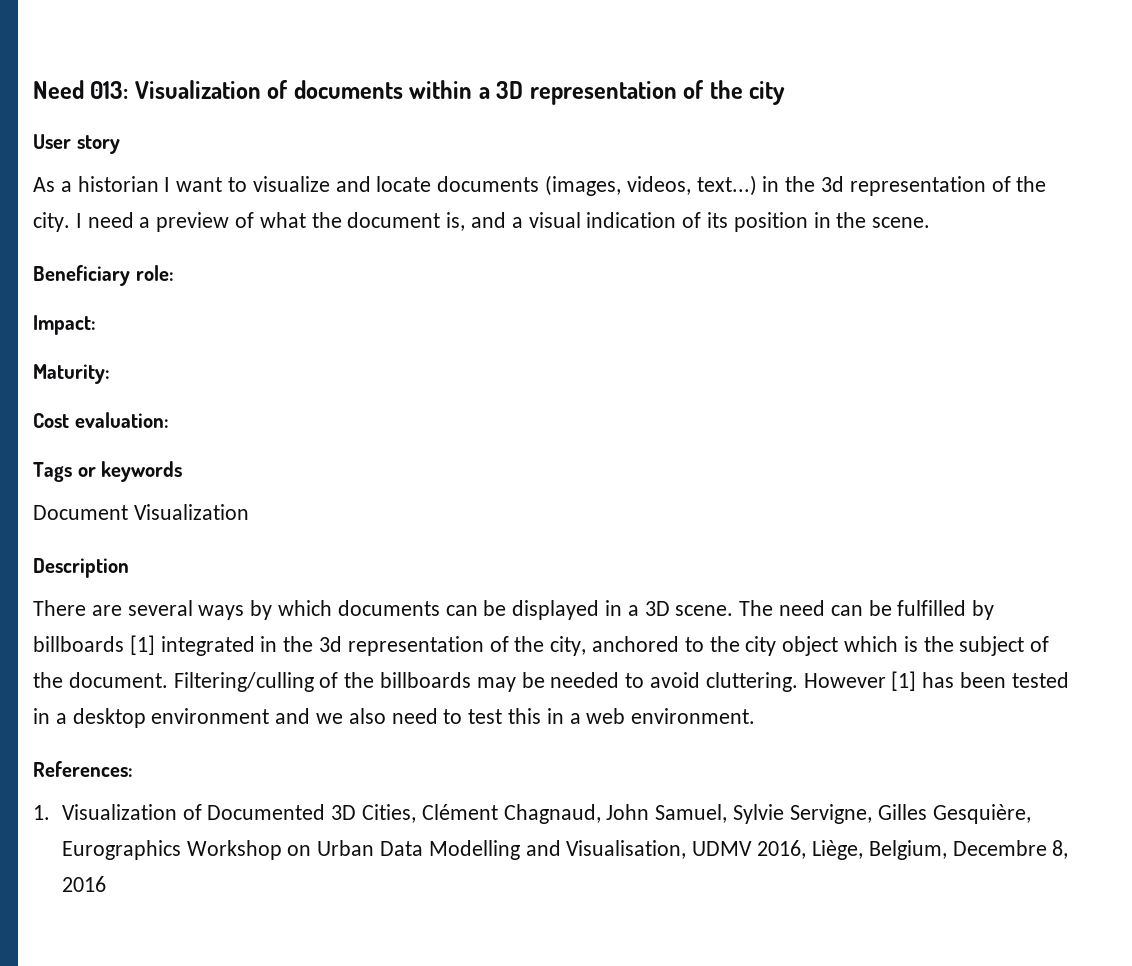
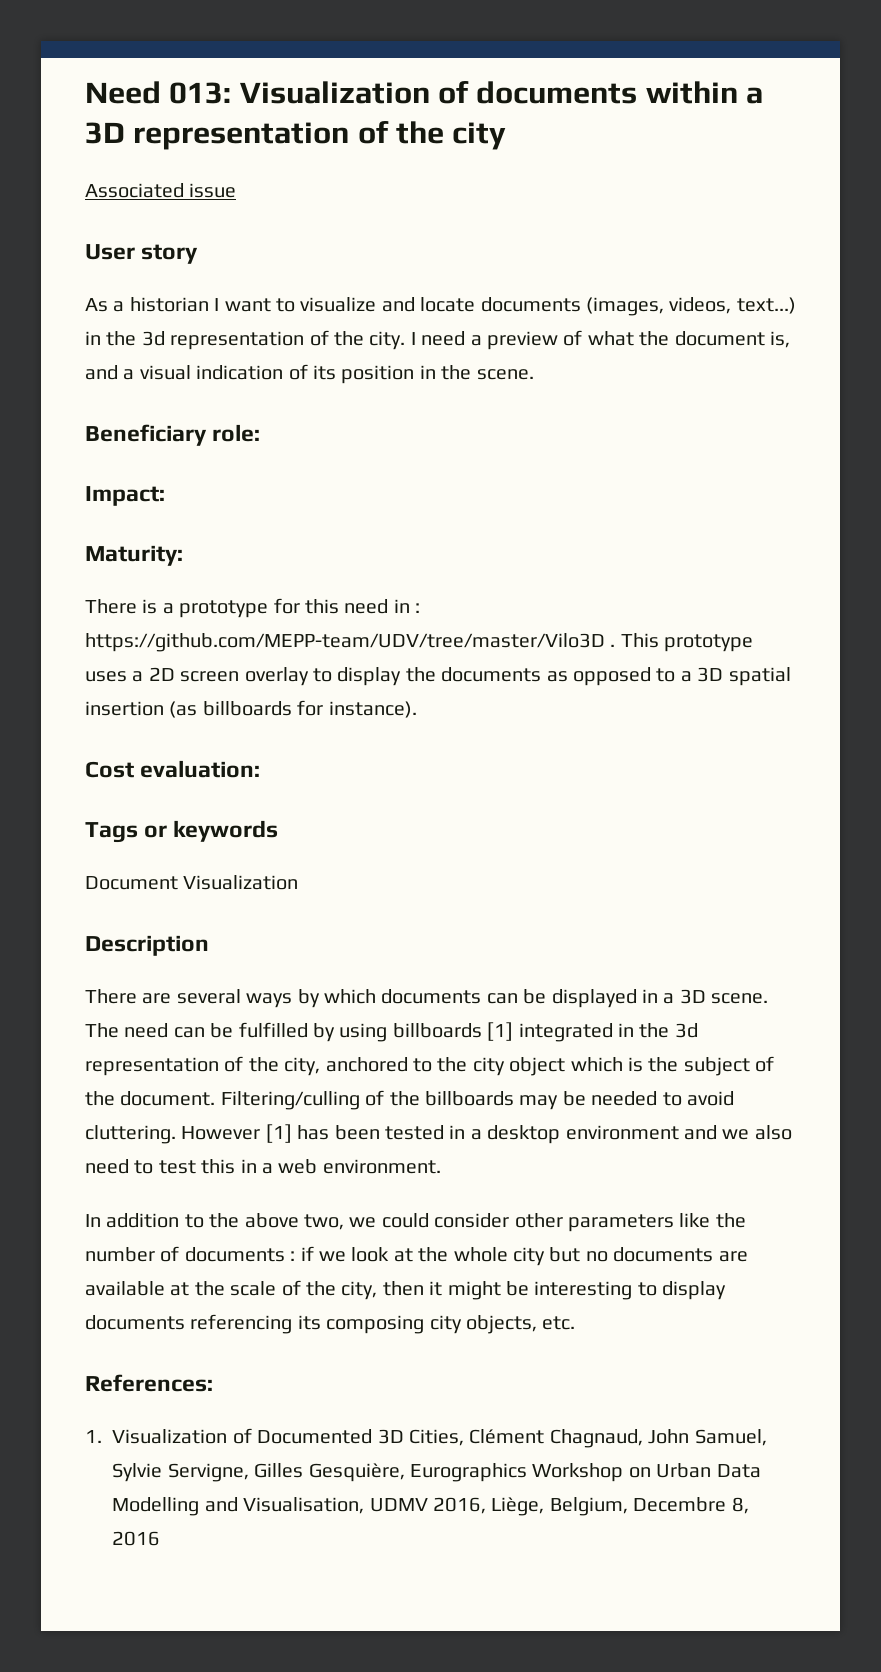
+ Associated issue
+ There is a prototype for this need in : https://github.com/MEPP-team/UDV/tree/master/Vilo3D . This prototype uses a 2D screen overlay to display the documents as opposed to a 3D spatial insertion (as billboards for instance).
- The need can be fulfilled by billboards [1] integrated in the 3d representation of the city, anchored to the city object which is the subject of the document.
+ The need can be fulfilled by using billboards [1] integrated in the 3d representation of the city, anchored to the city object which is the subject of the document.
+ In addition to the above two, we could consider other parameters like the number of documents : if we look at the whole city but no documents are available at the scale of the city, then it might be interesting to display documents referencing its composing city objects, etc.

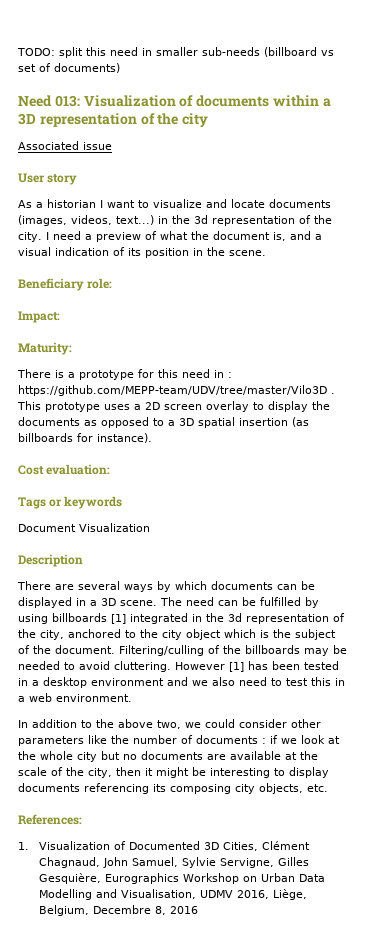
+ TODO: split this need in smaller sub-needs (billboard vs set of documents)

